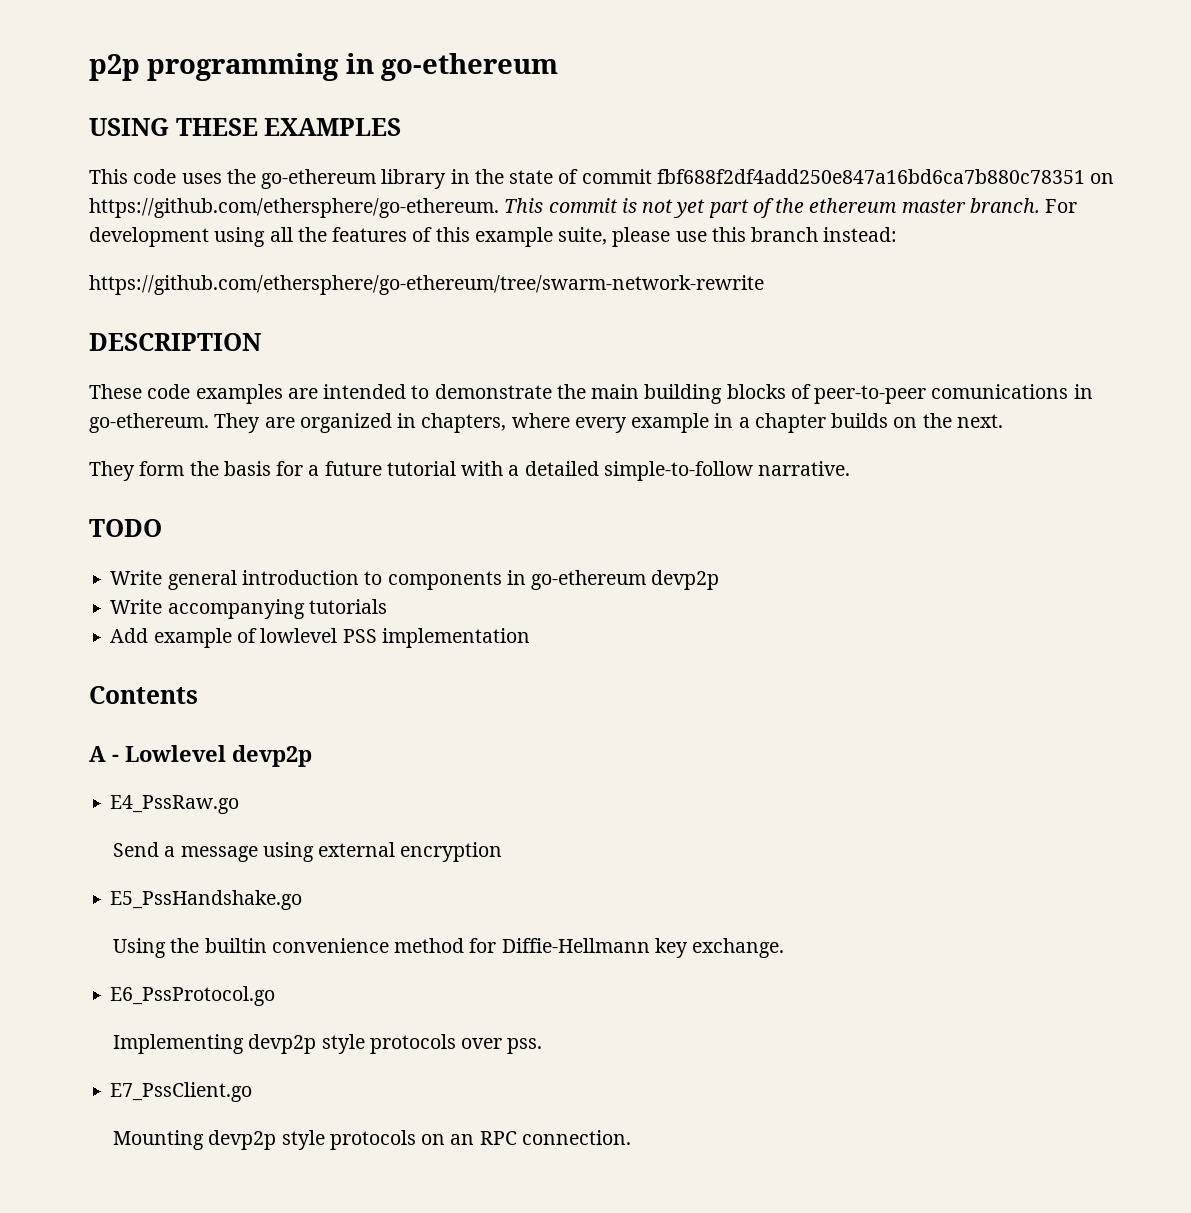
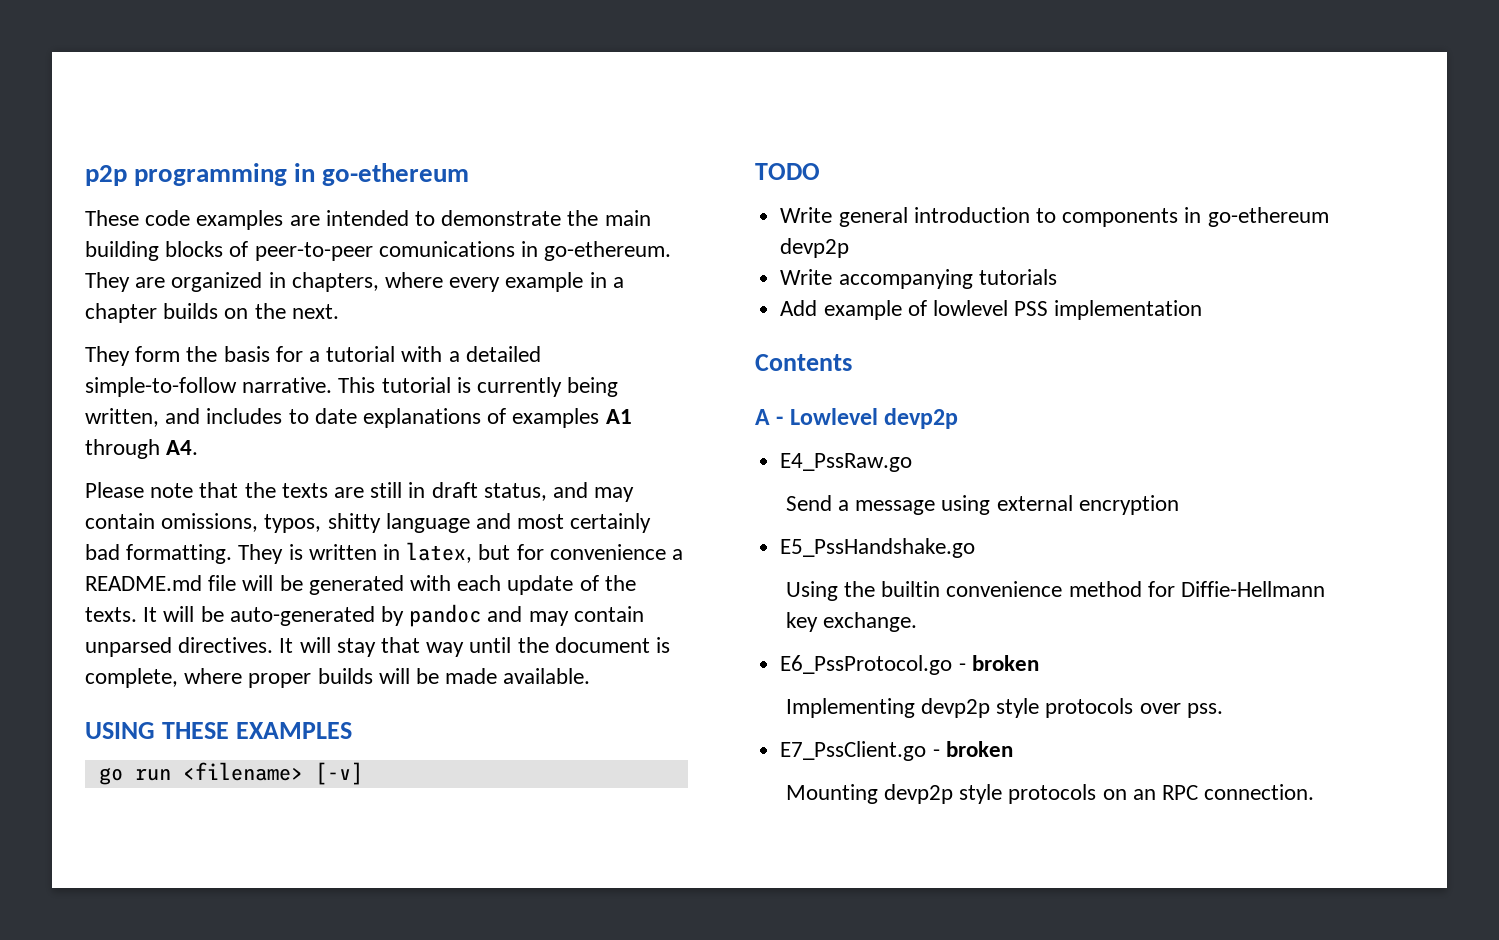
- USING THESE EXAMPLES
- This code uses the go-ethereum library in the state of commit fbf688f2df4add250e847a16bd6ca7b880c78351 on https://github.com/ethersphere/go-ethereum. This commit is not yet part of the ethereum master branch. For development using all the features of this example suite, please use this branch instead:
- https://github.com/ethersphere/go-ethereum/tree/swarm-network-rewrite
- DESCRIPTION
- They form the basis for a future tutorial with a detailed simple-to-follow narrative.
+ They form the basis for a tutorial with a detailed simple-to-follow narrative. This tutorial is currently being written, and includes to date explanations of examples A1 through A4.
+ Please note that the texts are still in draft status, and may contain omissions, typos, shitty language and most certainly bad formatting. They is written in latex, but for convenience a README.md file will be generated with each update of the texts. It will be auto-generated by pandoc and may contain unparsed directives. It will stay that way until the document is complete, where proper builds will be made available.
+ USING THESE EXAMPLES
+ go run <filename> [-v]
- E6_PssProtocol.go
+ E6_PssProtocol.go - broken
- E7_PssClient.go
+ E7_PssClient.go - broken

